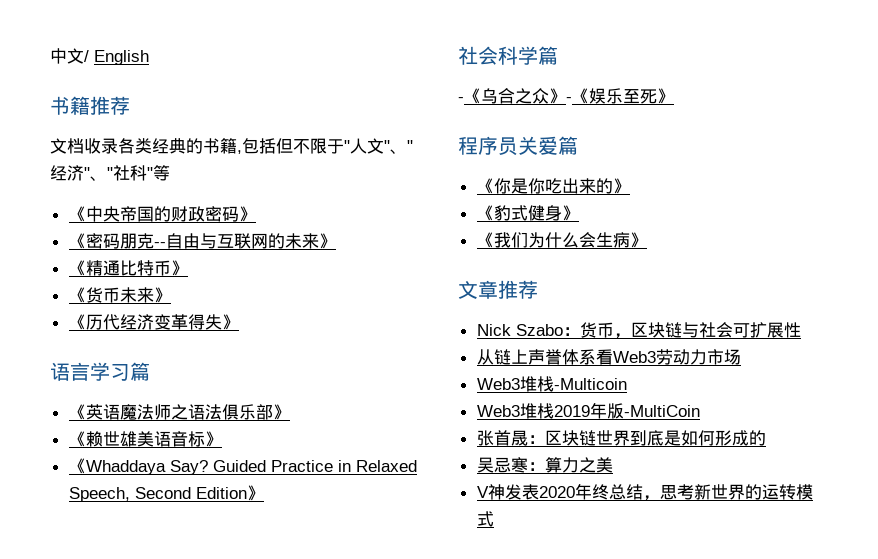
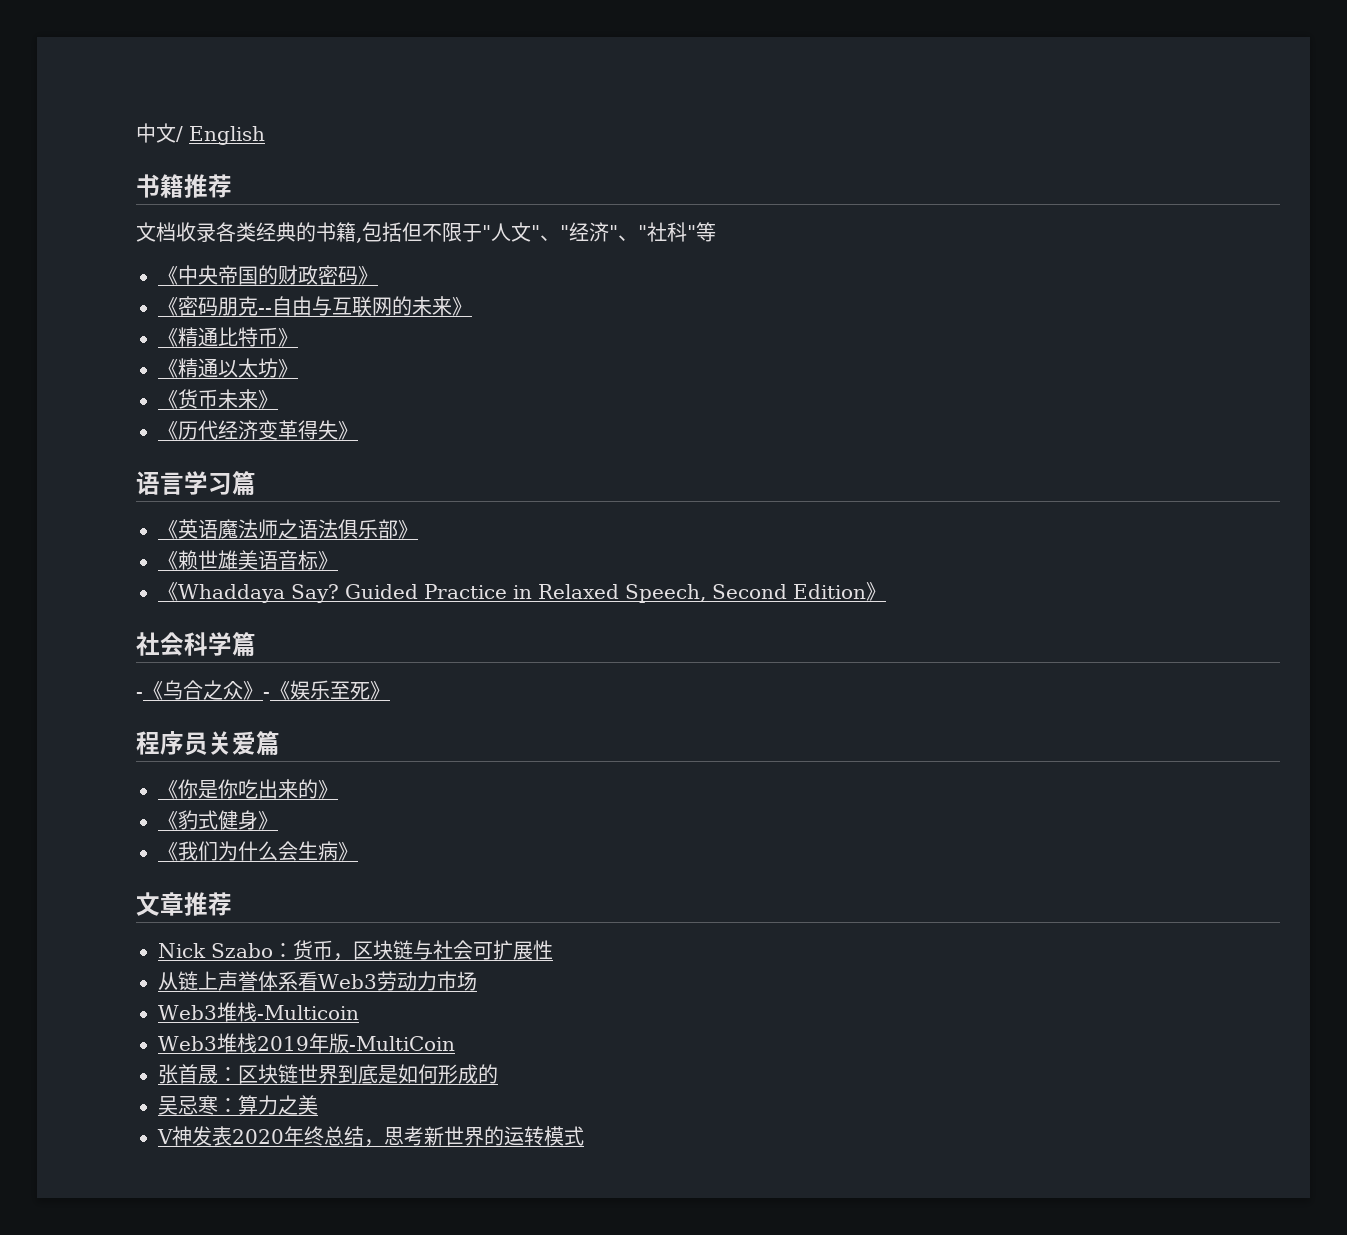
+ 《精通以太坊》

